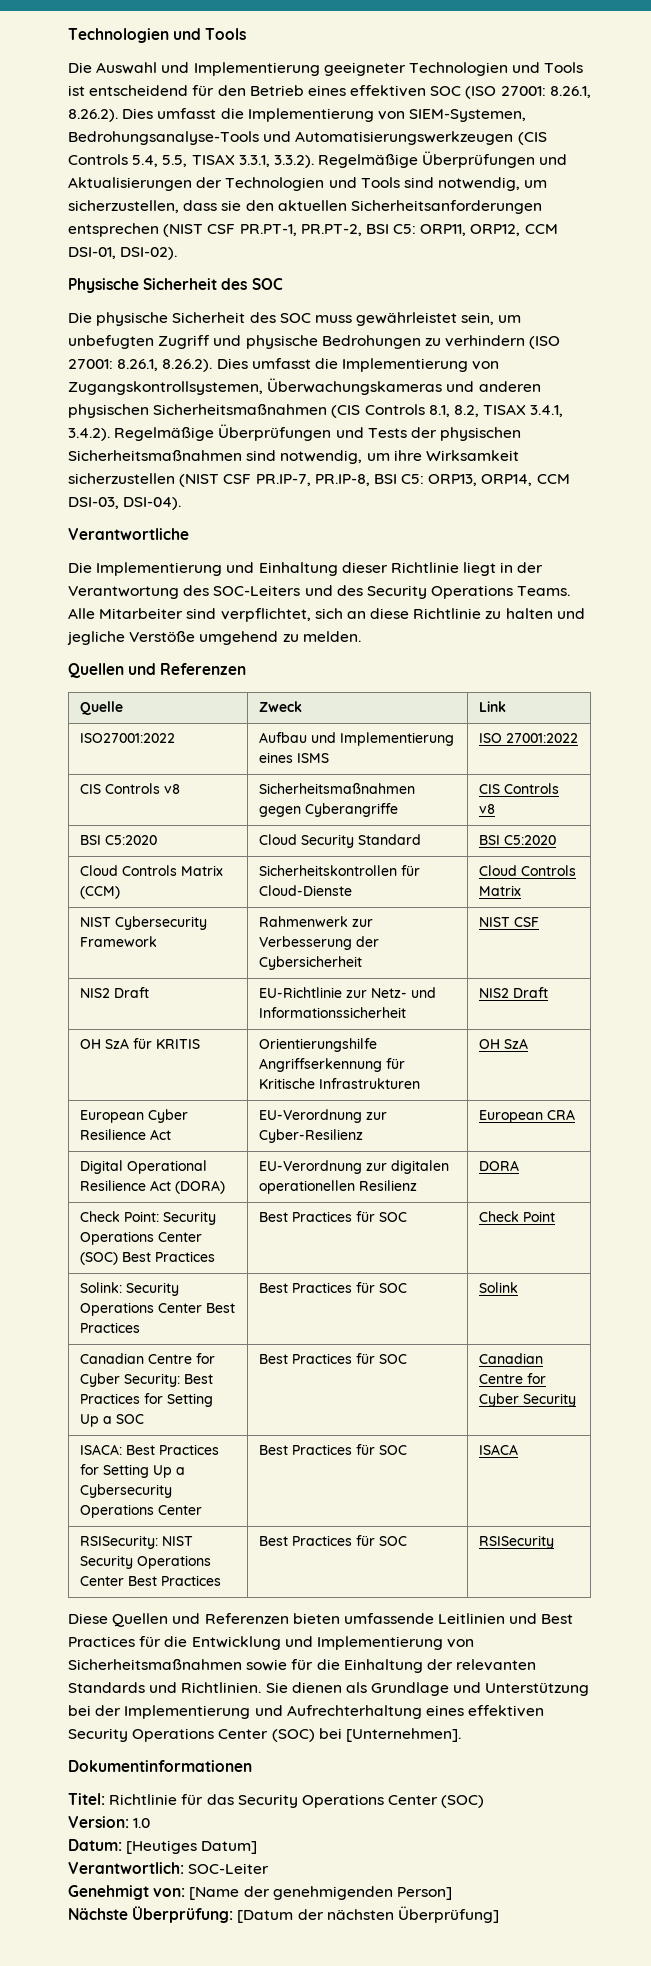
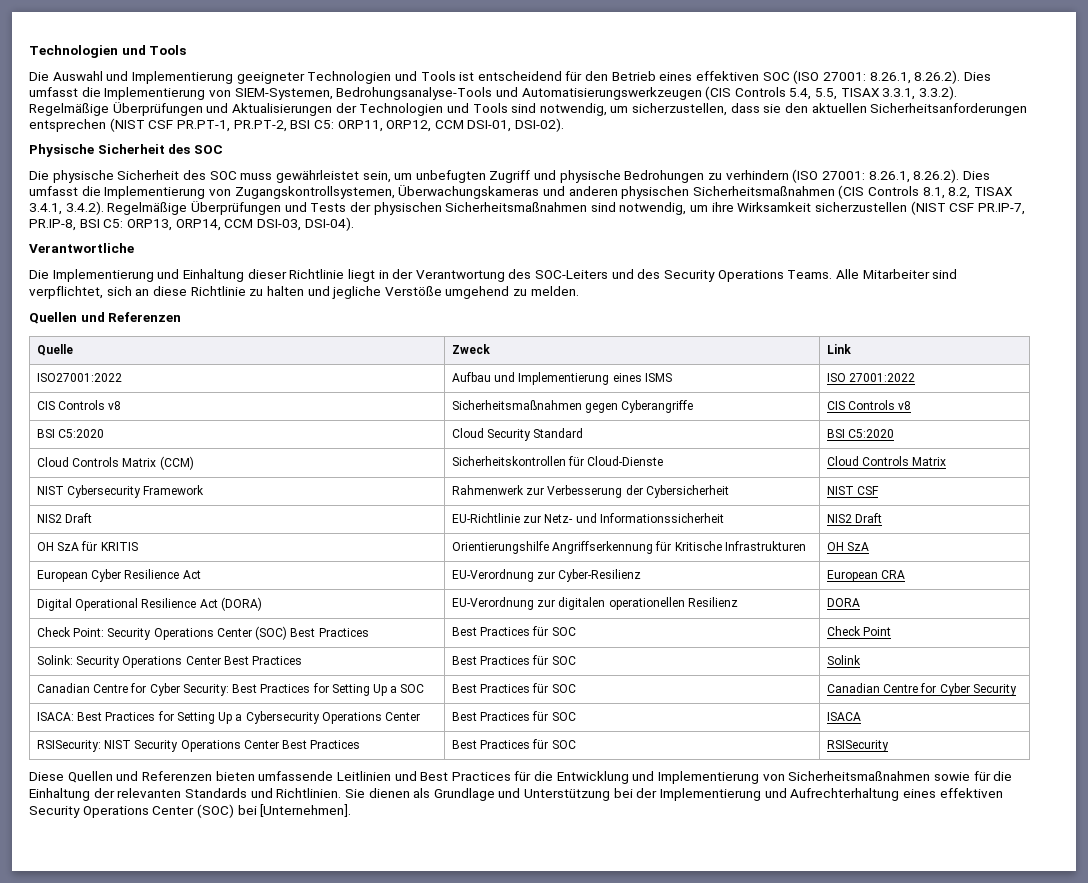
- Dokumentinformationen
- Titel: Richtlinie für das Security Operations Center (SOC)
- Version: 1.0
- Datum: [Heutiges Datum]
- Verantwortlich: SOC-Leiter
- Genehmigt von: [Name der genehmigenden Person]
- Nächste Überprüfung: [Datum der nächsten Überprüfung]

